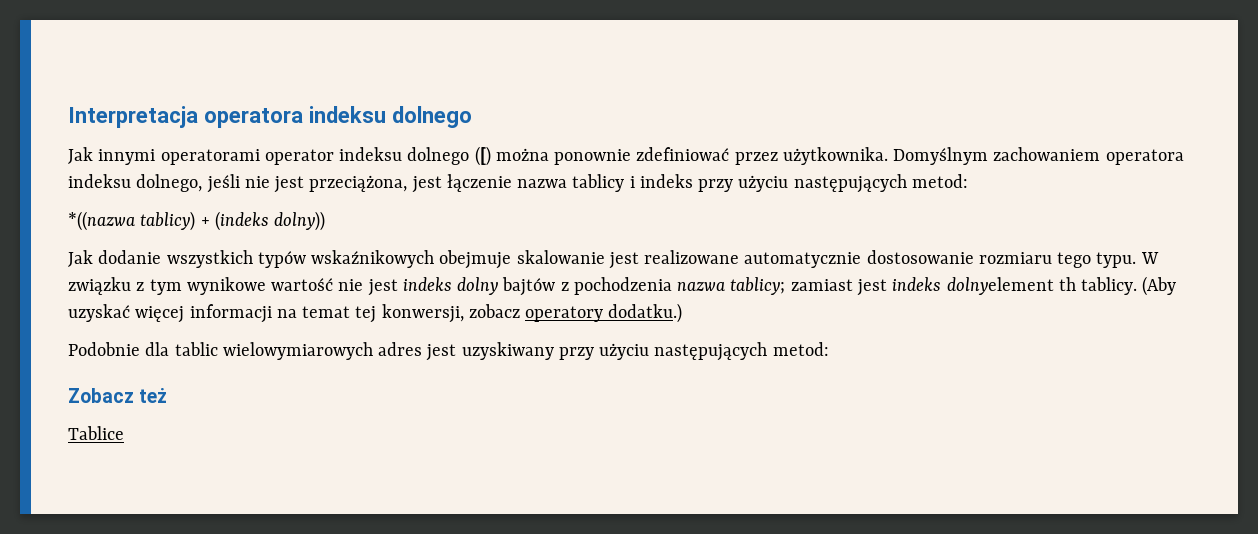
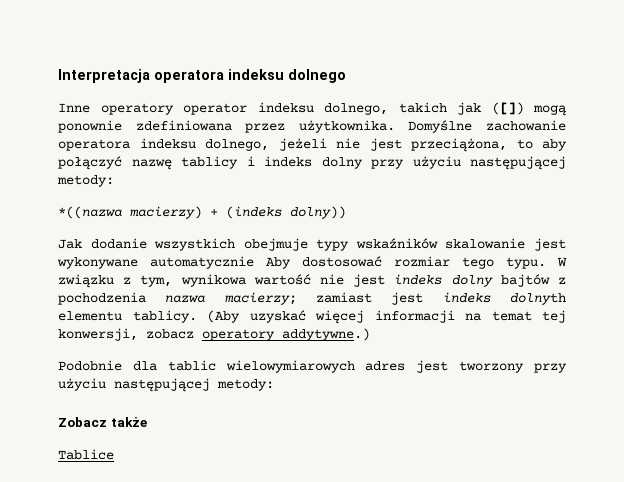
- Jak innymi operatorami operator indeksu dolnego ([) można ponownie zdefiniować przez użytkownika. Domyślnym zachowaniem operatora indeksu dolnego, jeśli nie jest przeciążona, jest łączenie nazwa tablicy i indeks przy użyciu następujących metod:
+ Inne operatory operator indeksu dolnego, takich jak ([]) mogą ponownie zdefiniowana przez użytkownika. Domyślne zachowanie operatora indeksu dolnego, jeżeli nie jest przeciążona, to aby połączyć nazwę tablicy i indeks dolny przy użyciu następującej metody:
- *((nazwa tablicy) + (indeks dolny))
+ *((nazwa macierzy) + (indeks dolny))
- Jak dodanie wszystkich typów wskaźnikowych obejmuje skalowanie jest realizowane automatycznie dostosowanie rozmiaru tego typu.
+ Jak dodanie wszystkich obejmuje typy wskaźników skalowanie jest wykonywane automatycznie Aby dostosować rozmiar tego typu.
- W związku z tym wynikowe wartość nie jest indeks dolny bajtów z pochodzenia nazwa tablicy; zamiast jest indeks dolnyelement th tablicy.
+ W związku z tym, wynikowa wartość nie jest indeks dolny bajtów z pochodzenia nazwa macierzy; zamiast jest indeks dolnyth elementu tablicy.
- (Aby uzyskać więcej informacji na temat tej konwersji, zobacz operatory dodatku.)
+ (Aby uzyskać więcej informacji na temat tej konwersji, zobacz operatory addytywne.)
- Podobnie dla tablic wielowymiarowych adres jest uzyskiwany przy użyciu następujących metod:
+ Podobnie dla tablic wielowymiarowych adres jest tworzony przy użyciu następującej metody:
- Zobacz też
+ Zobacz także

